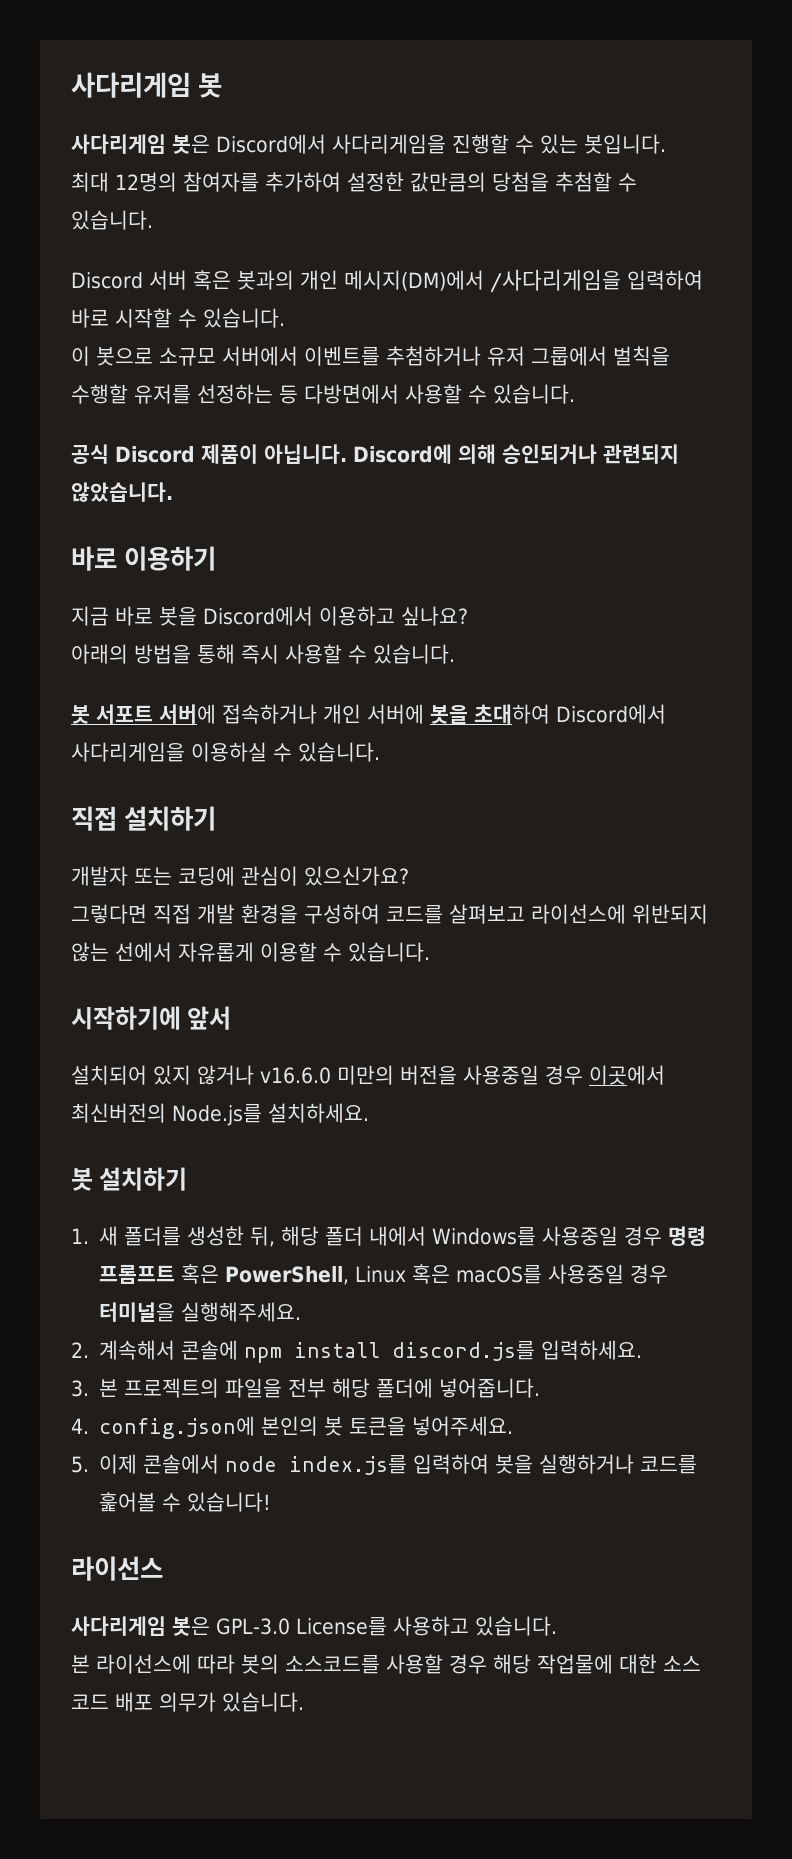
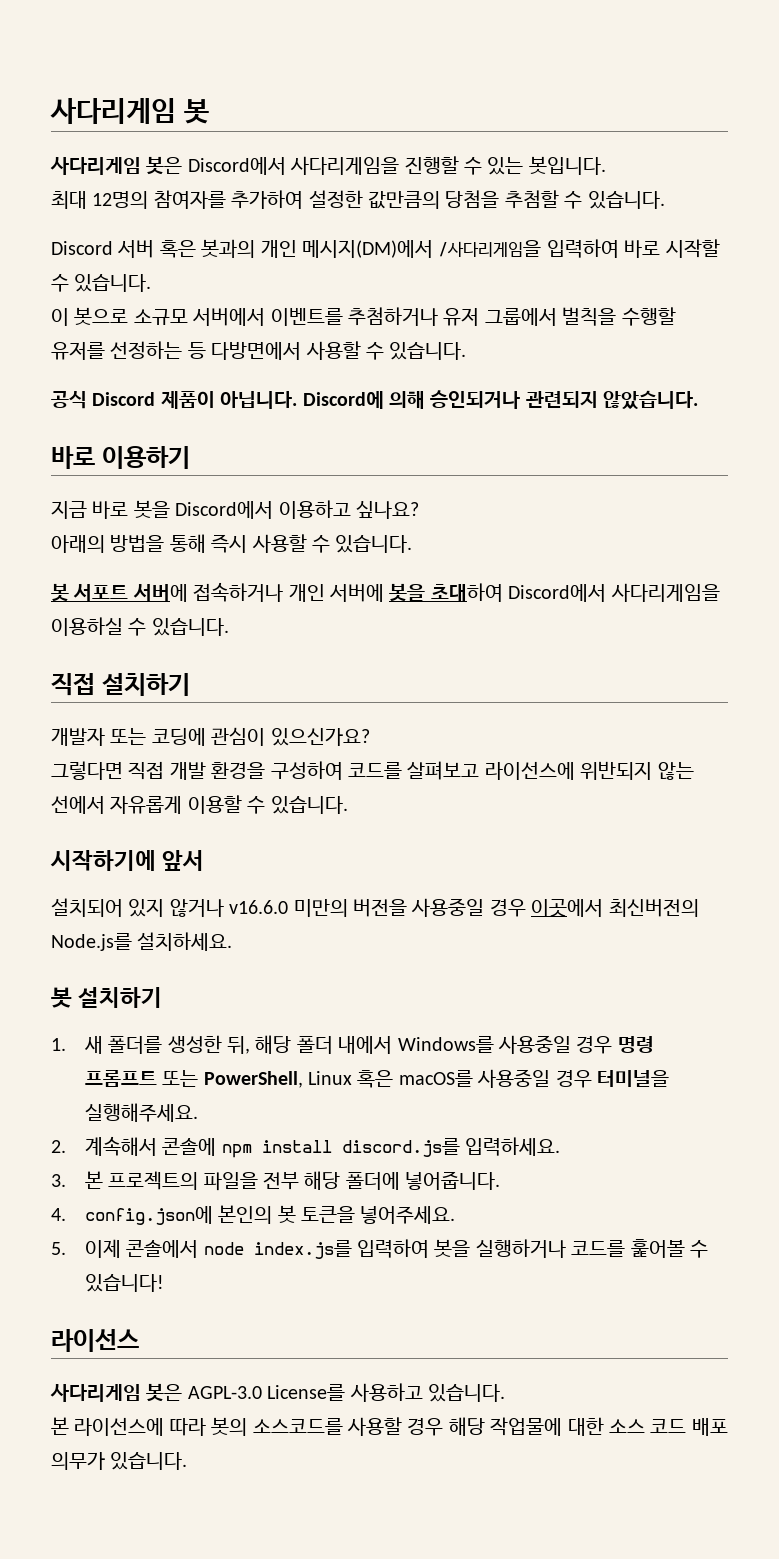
- 1. 새 폴더를 생성한 뒤, 해당 폴더 내에서 Windows를 사용중일 경우 명령 프롬프트 혹은 PowerShell, Linux 혹은 macOS를 사용중일 경우 터미널을 실행해주세요.
+ 1. 새 폴더를 생성한 뒤, 해당 폴더 내에서 Windows를 사용중일 경우 명령 프롬프트 또는 PowerShell, Linux 혹은 macOS를 사용중일 경우 터미널을 실행해주세요.
- 사다리게임 봇은 GPL-3.0 License를 사용하고 있습니다.
+ 사다리게임 봇은 AGPL-3.0 License를 사용하고 있습니다.

